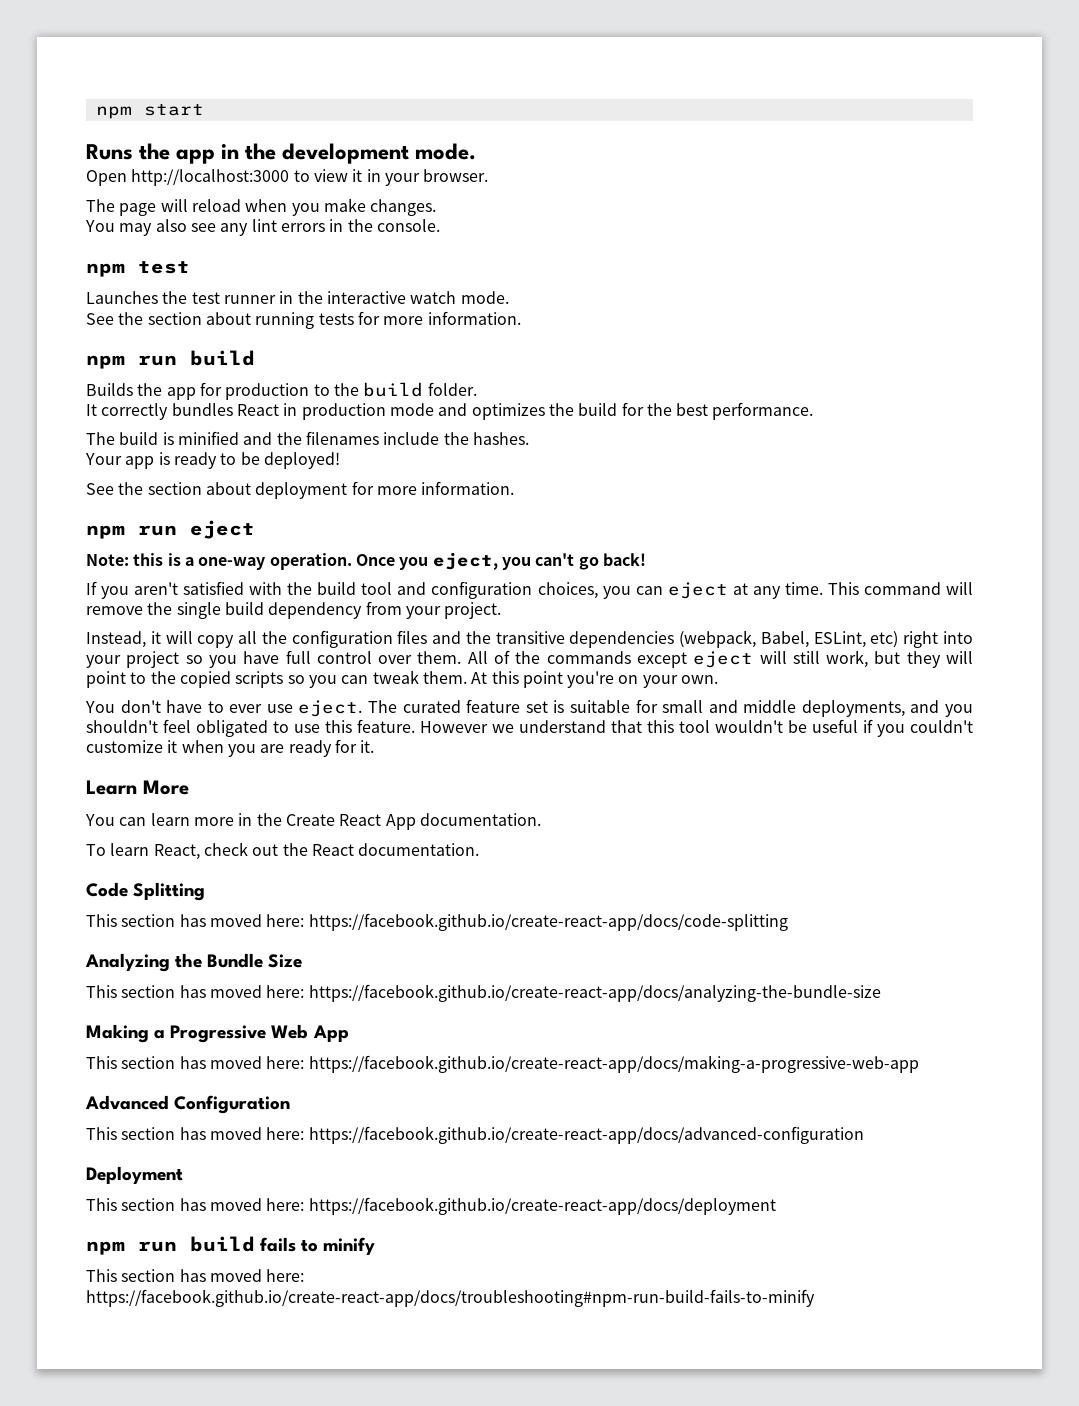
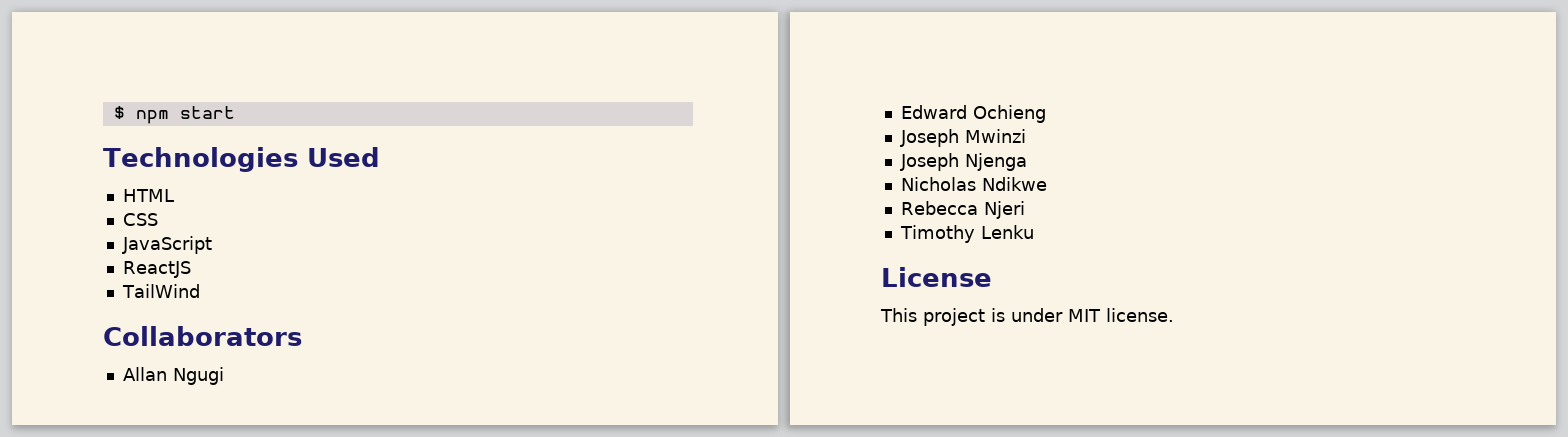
- npm start
+ $ npm start
- Runs the app in the development mode.
- Open http://localhost:3000 to view it in your browser.
- The page will reload when you make changes.
- You may also see any lint errors in the console.
- npm test
- Launches the test runner in the interactive watch mode.
- See the section about running tests for more information.
- npm run build
- Builds the app for production to the build folder.
- It correctly bundles React in production mode and optimizes the build for the best performance.
- The build is minified and the filenames include the hashes.
- Your app is ready to be deployed!
- See the section about deployment for more information.
- npm run eject
- Note: this is a one-way operation. Once you eject, you can't go back!
- If you aren't satisfied with the build tool and configuration choices, you can eject at any time. This command will remove the single build dependency from your project.
- Instead, it will copy all the configuration files and the transitive dependencies (webpack, Babel, ESLint, etc) right into your project so you have full control over them. All of the commands except eject will still work, but they will point to the copied scripts so you can tweak them. At this point you're on your own.
- You don't have to ever use eject. The curated feature set is suitable for small and middle deployments, and you shouldn't feel obligated to use this feature. However we understand that this tool wouldn't be useful if you couldn't customize it when you are ready for it.
- Learn More
- You can learn more in the Create React App documentation.
- To learn React, check out the React documentation.
- Code Splitting
- This section has moved here: https://facebook.github.io/create-react-app/docs/code-splitting
- Analyzing the Bundle Size
- This section has moved here: https://facebook.github.io/create-react-app/docs/analyzing-the-bundle-size
- Making a Progressive Web App
- This section has moved here: https://facebook.github.io/create-react-app/docs/making-a-progressive-web-app
- Advanced Configuration
- This section has moved here: https://facebook.github.io/create-react-app/docs/advanced-configuration
- Deployment
- This section has moved here: https://facebook.github.io/create-react-app/docs/deployment
- npm run build fails to minify
- This section has moved here: https://facebook.github.io/create-react-app/docs/troubleshooting#npm-run-build-fails-to-minify
+ Technologies Used
+ HTML
+ CSS
+ JavaScript
+ ReactJS
+ TailWind
+ Collaborators
+ Allan Ngugi
+ Edward Ochieng
+ Joseph Mwinzi
+ Joseph Njenga
+ Nicholas Ndikwe
+ Rebecca Njeri
+ Timothy Lenku
+ License
+ This project is under MIT license.

